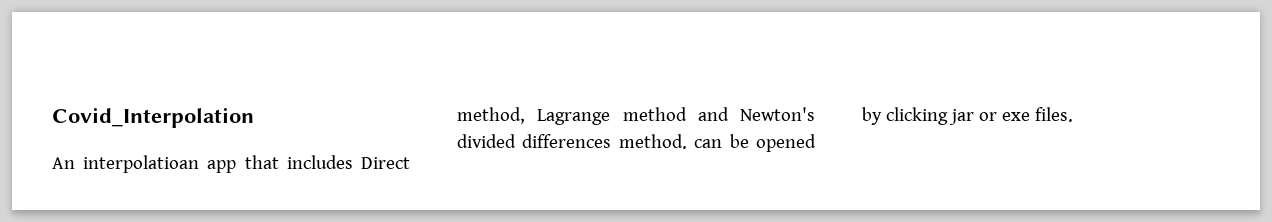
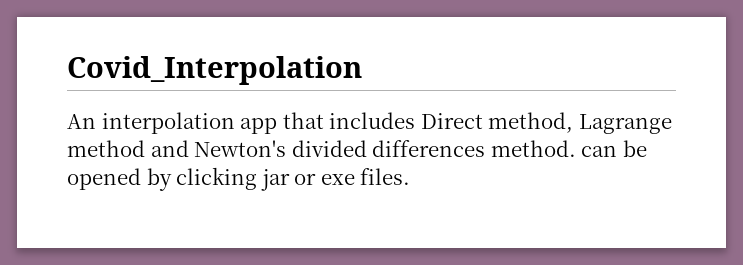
- An interpolatioan app that includes Direct method, Lagrange method and Newton's divided differences method. can be opened by clicking jar or exe files.
+ An interpolation app that includes Direct method, Lagrange method and Newton's divided differences method. can be opened by clicking jar or exe files.

